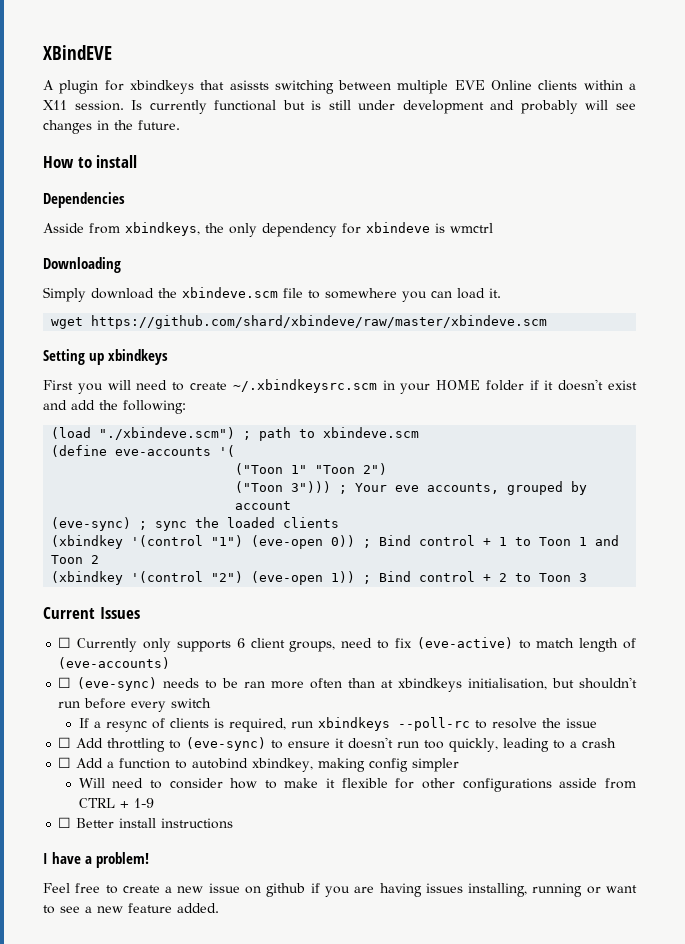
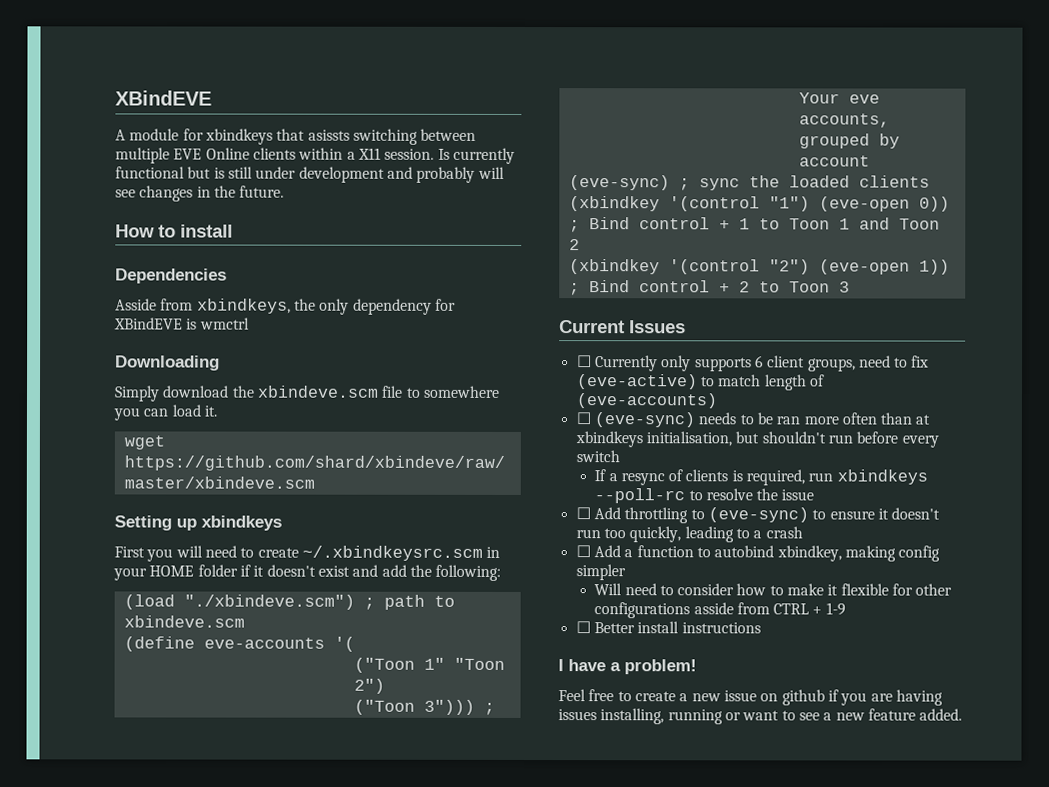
- A plugin for xbindkeys that asissts switching between multiple EVE Online clients within a X11 session.
+ A module for xbindkeys that asissts switching between multiple EVE Online clients within a X11 session.
- Asside from xbindkeys, the only dependency for xbindeve is wmctrl
+ Asside from xbindkeys, the only dependency for XBindEVE is wmctrl

